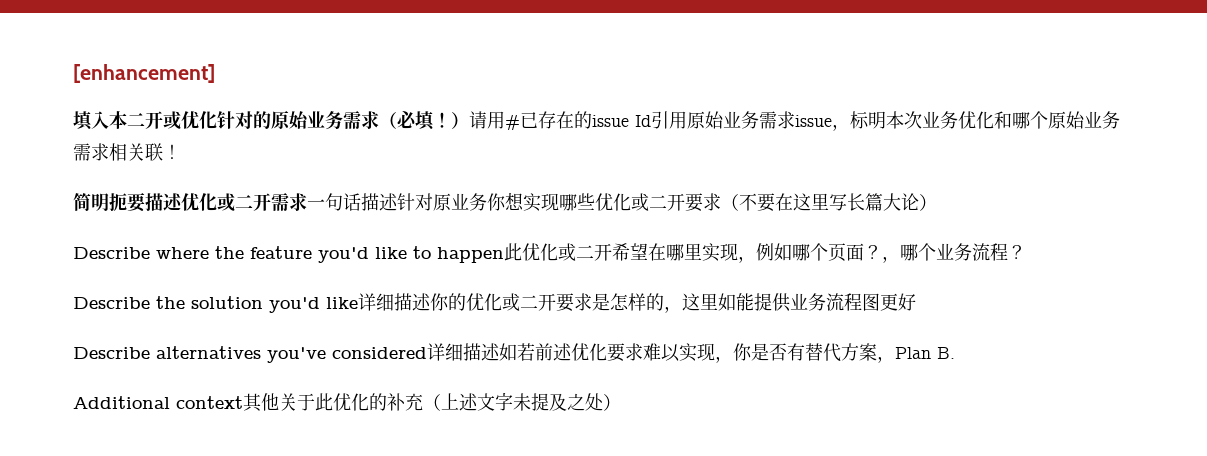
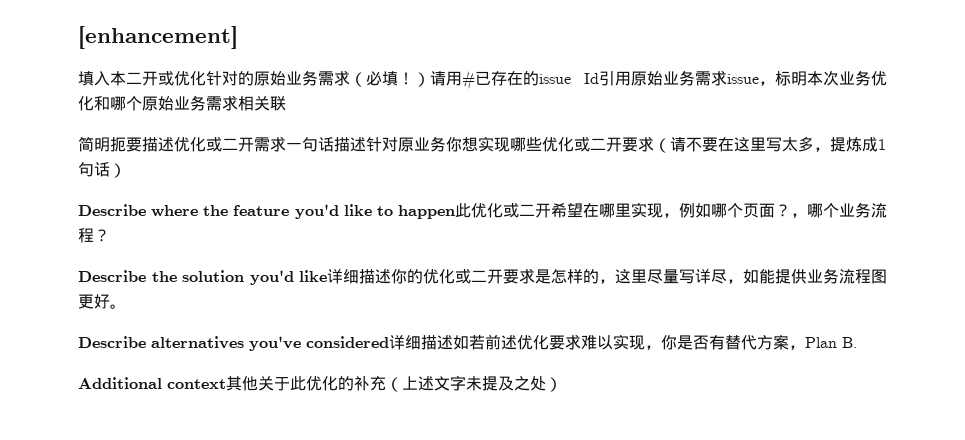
- 填入本二开或优化针对的原始业务需求（必填！）请用#已存在的issue Id引用原始业务需求issue，标明本次业务优化和哪个原始业务需求相关联！
+ 填入本二开或优化针对的原始业务需求（必填！）请用#已存在的issue Id引用原始业务需求issue，标明本次业务优化和哪个原始业务需求相关联
- 简明扼要描述优化或二开需求一句话描述针对原业务你想实现哪些优化或二开要求（不要在这里写长篇大论）
+ 简明扼要描述优化或二开需求一句话描述针对原业务你想实现哪些优化或二开要求（请不要在这里写太多，提炼成1句话）
- Describe the solution you'd like详细描述你的优化或二开要求是怎样的，这里如能提供业务流程图更好
+ Describe the solution you'd like详细描述你的优化或二开要求是怎样的，这里尽量写详尽，如能提供业务流程图更好。

